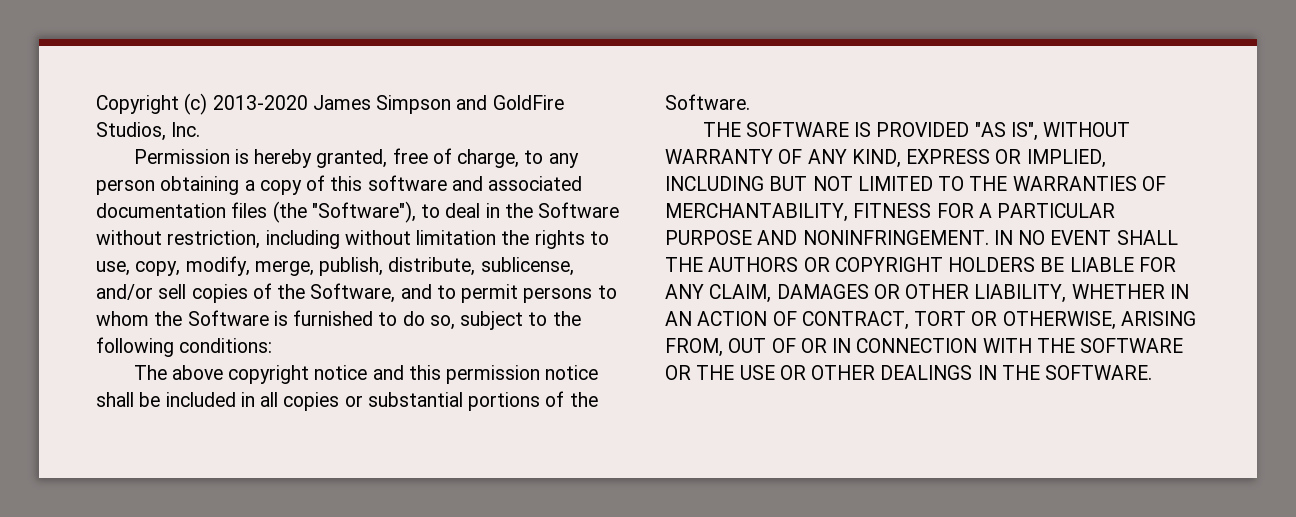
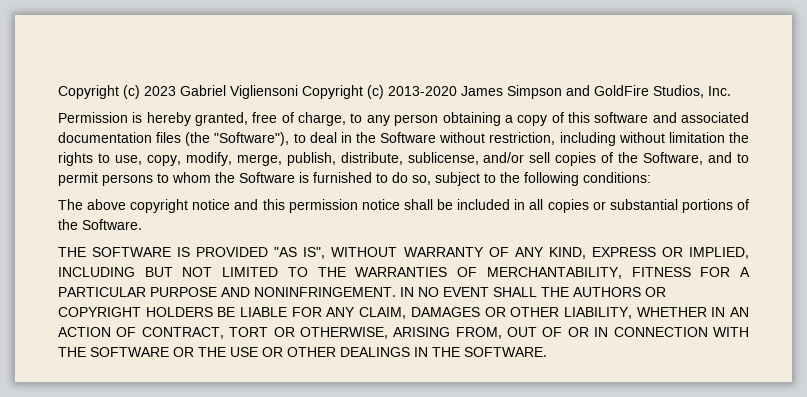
- Copyright (c) 2013-2020 James Simpson and GoldFire Studios, Inc.
+ Copyright (c) 2023 Gabriel Vigliensoni Copyright (c) 2013-2020 James Simpson and GoldFire Studios, Inc.

